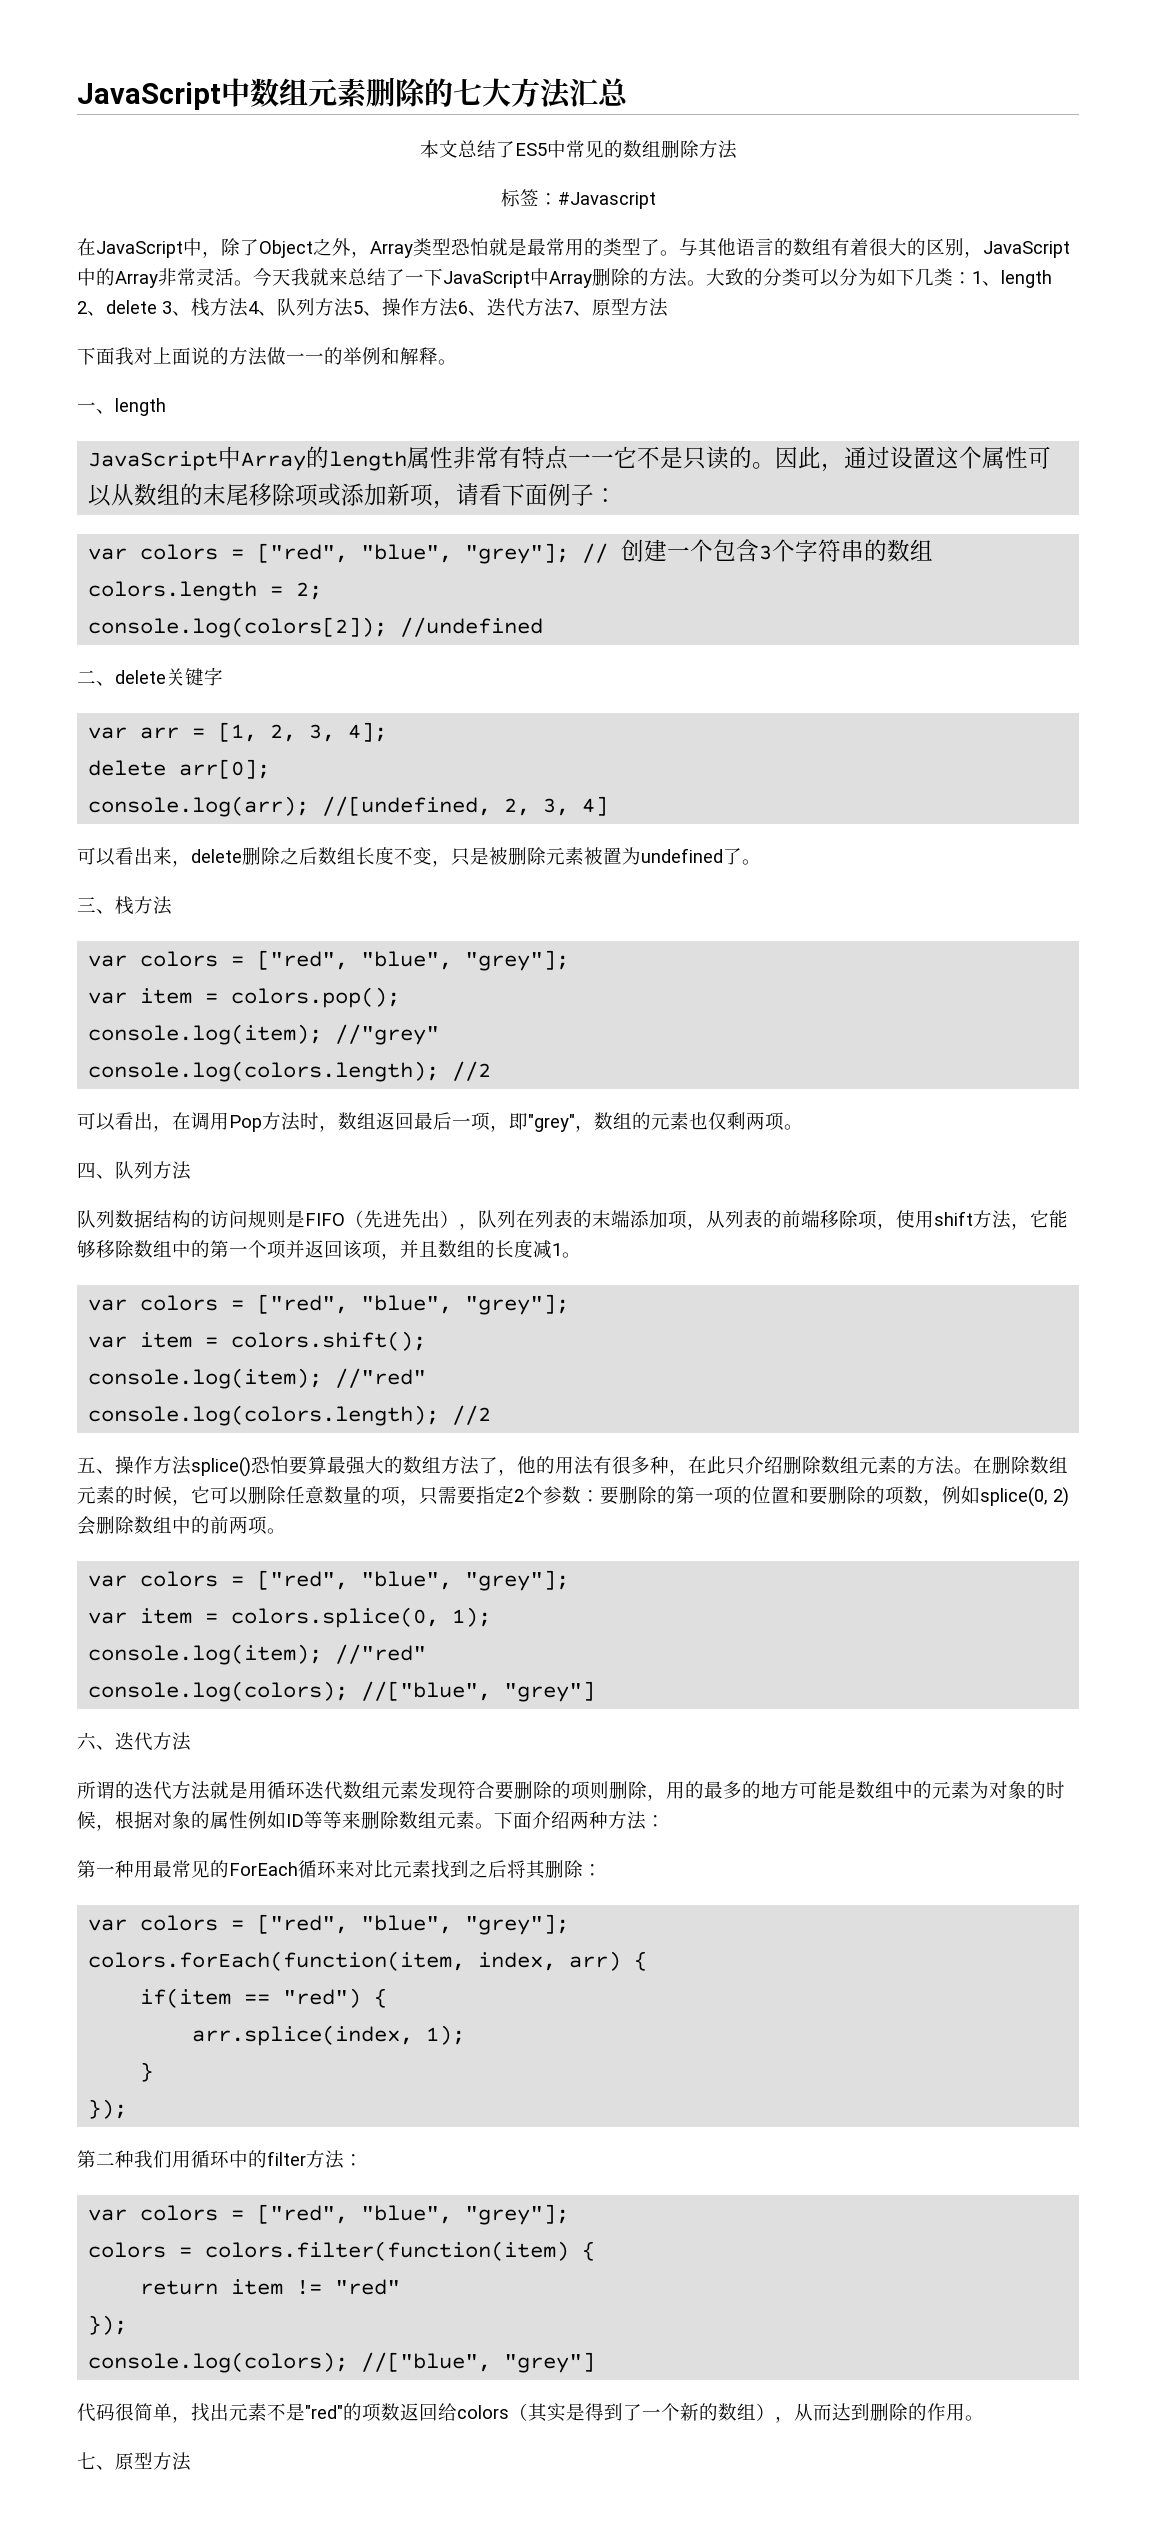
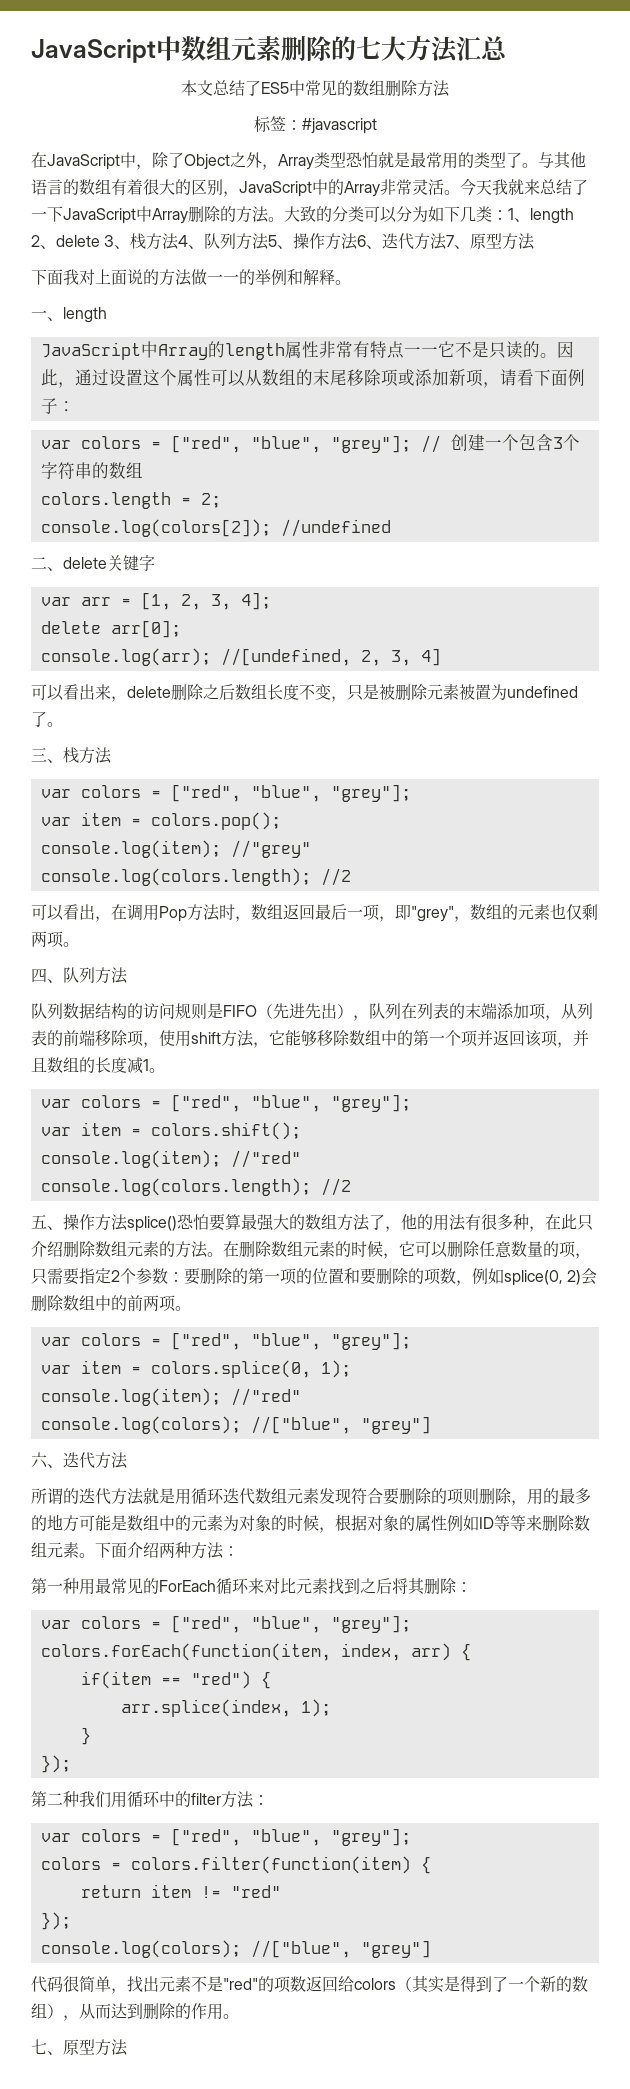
- 标签：#Javascript
+ 标签：#javascript

